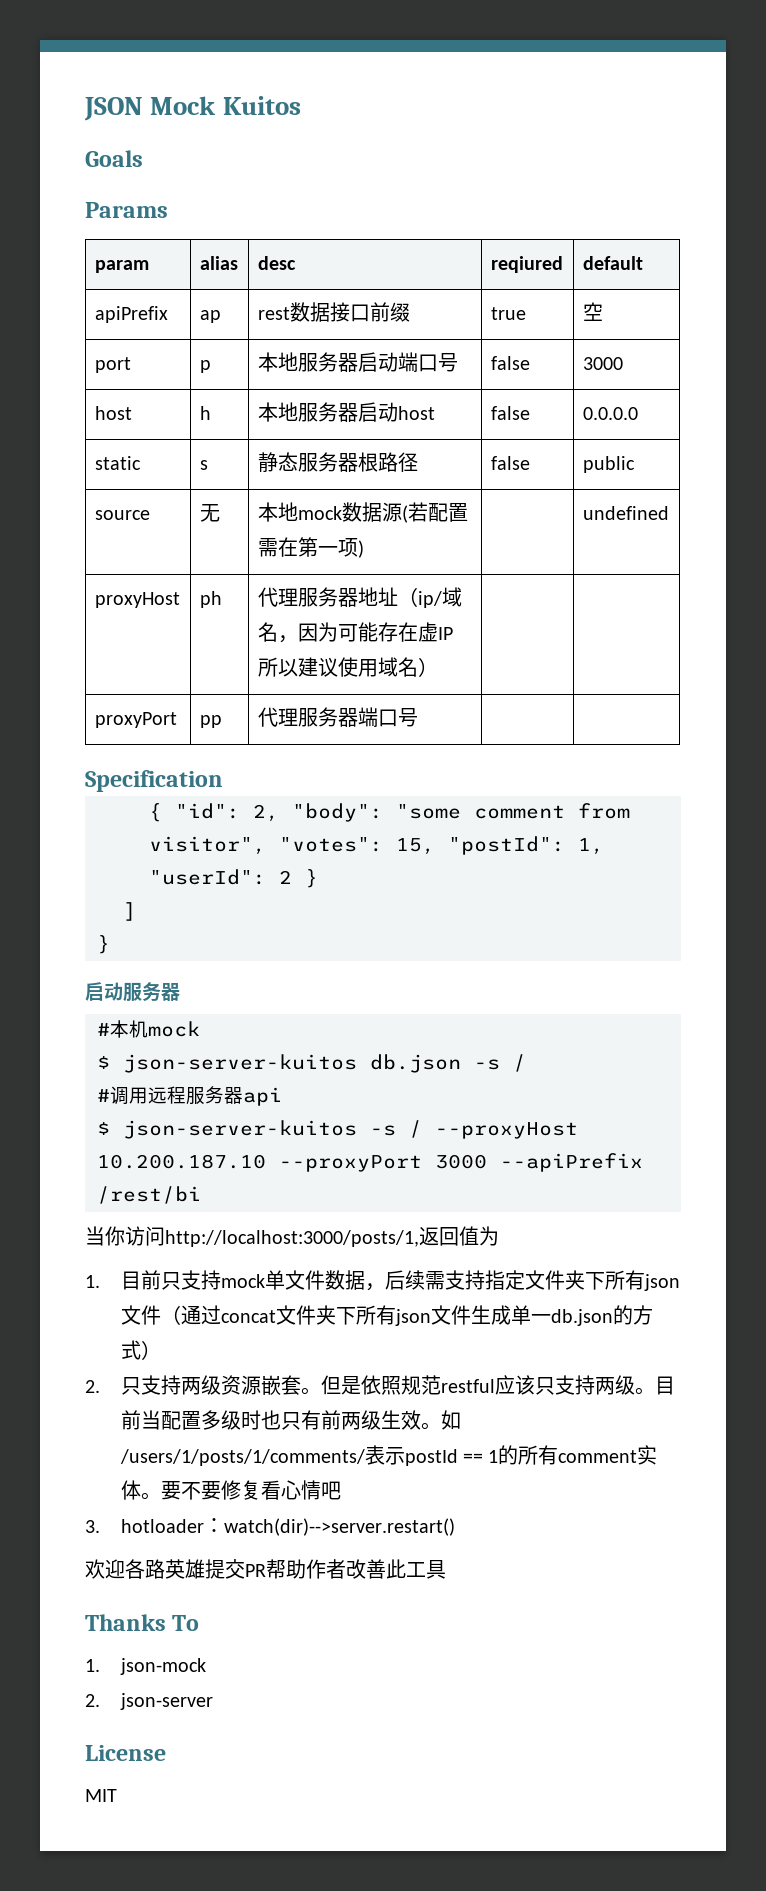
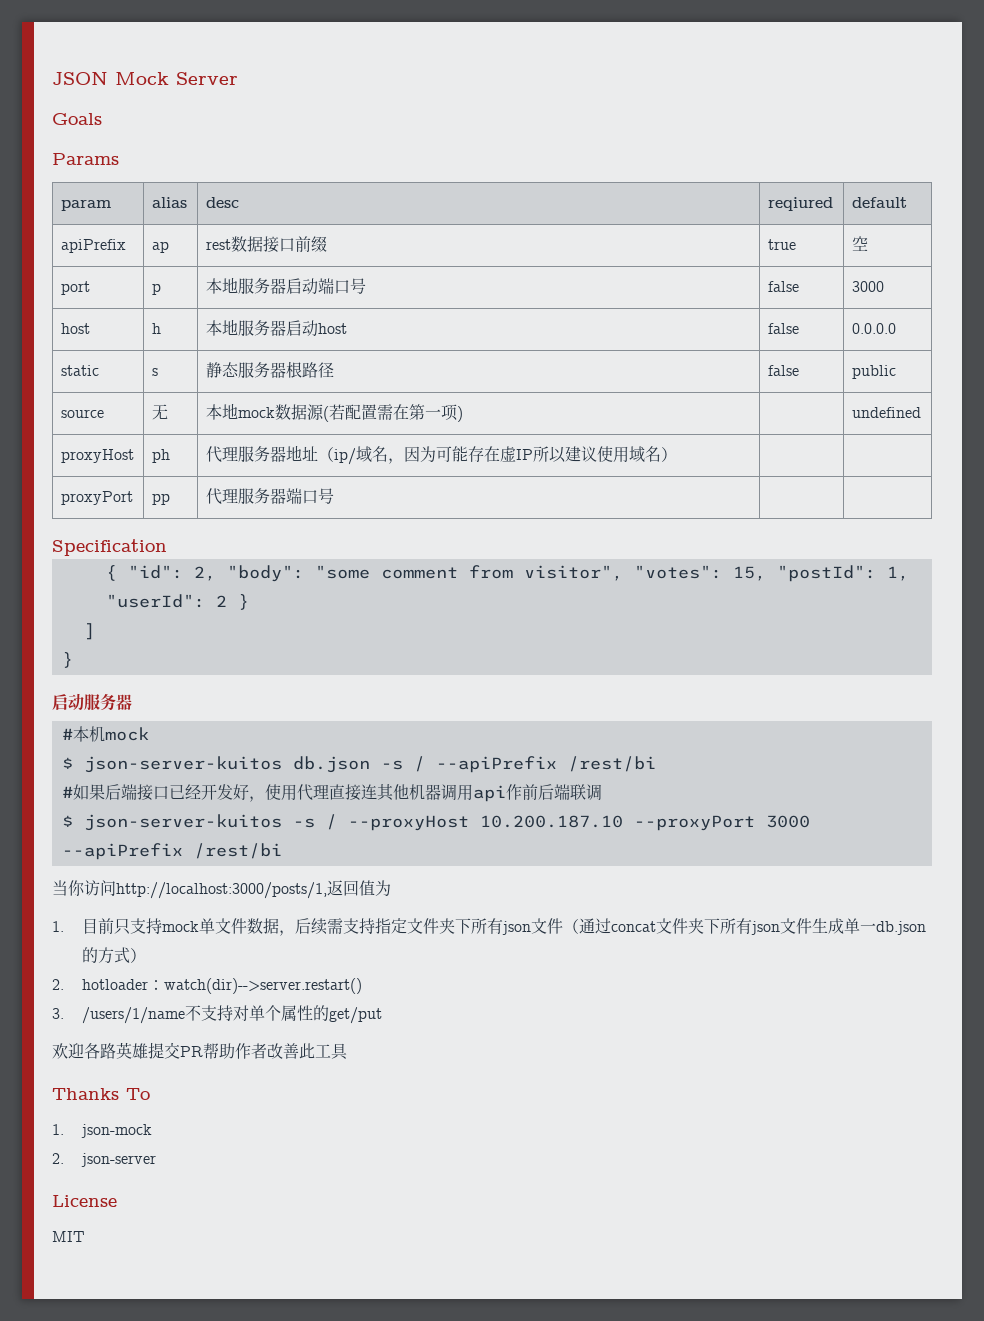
- JSON Mock Kuitos
+ JSON Mock Server
- $ json-server-kuitos db.json -s /
- #调用远程服务器api
+ $ json-server-kuitos db.json -s / --apiPrefix /rest/bi
+ #如果后端接口已经开发好，使用代理直接连其他机器调用api作前后端联调
- 2.只支持两级资源嵌套。但是依照规范restful应该只支持两级。目前当配置多级时也只有前两级生效。如/users/1/posts/1/comments/表示postId == 1的所有comment实体。要不要修复看心情吧
- 3. hotloader：watch(dir)-->server.restart()
+ 2. hotloader：watch(dir)-->server.restart()
+ 3. /users/1/name不支持对单个属性的get/put

